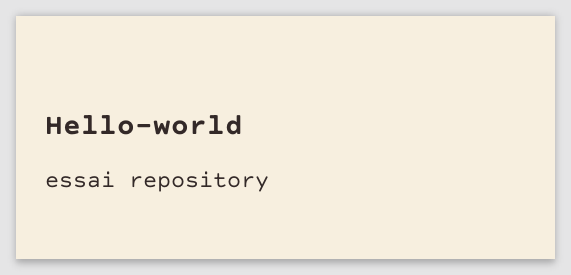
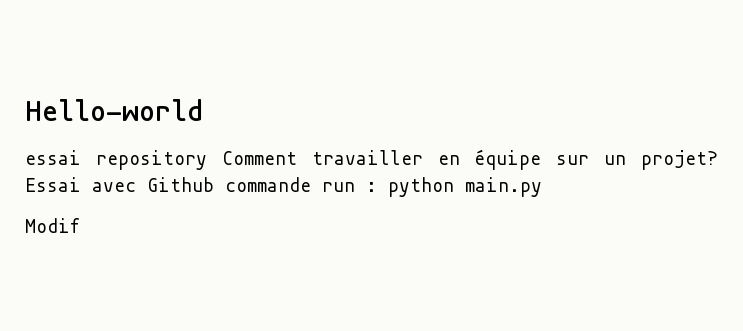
- essai repository
+ essai repository Comment travailler en équipe sur un projet? Essai avec Github commande run : python main.py
+ Modif

